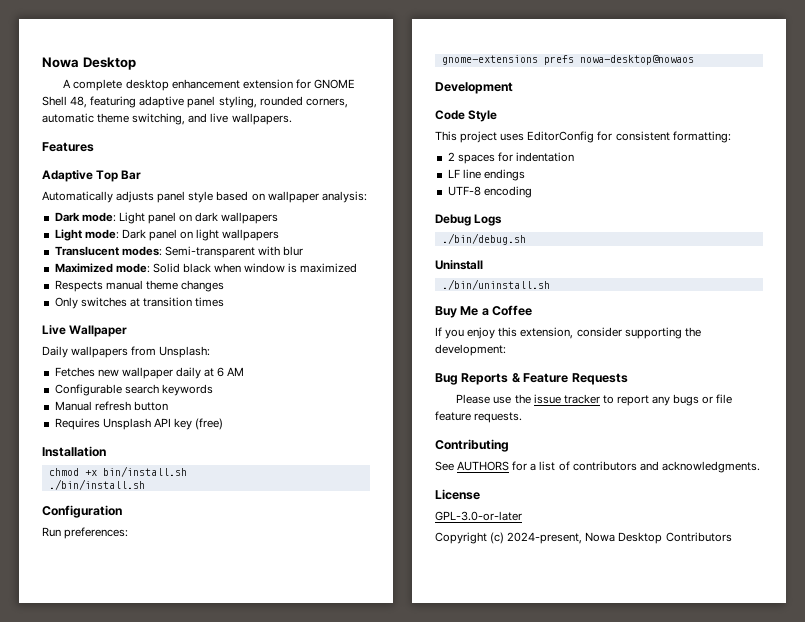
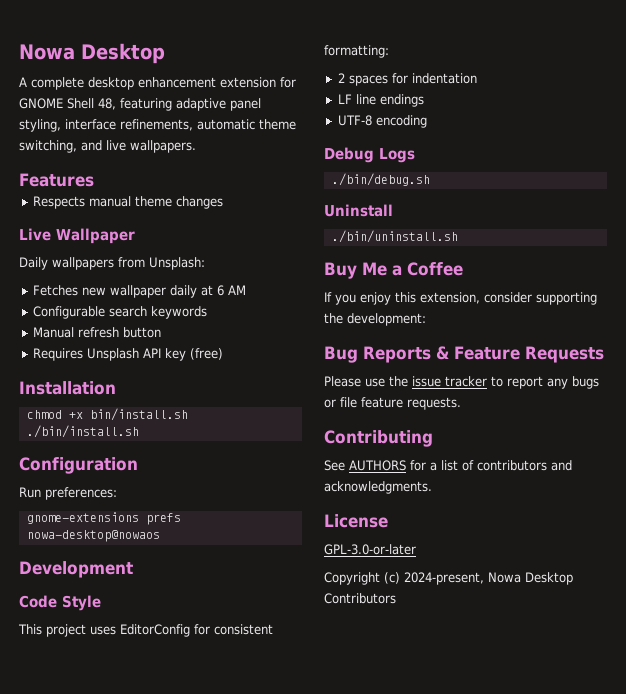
- A complete desktop enhancement extension for GNOME Shell 48, featuring adaptive panel styling, rounded corners, automatic theme switching, and live wallpapers.
+ A complete desktop enhancement extension for GNOME Shell 48, featuring adaptive panel styling, interface refinements, automatic theme switching, and live wallpapers.
- Adaptive Top Bar
- Automatically adjusts panel style based on wallpaper analysis:
- Dark mode: Light panel on dark wallpapers
- Light mode: Dark panel on light wallpapers
- Translucent modes: Semi-transparent with blur
- Maximized mode: Solid black when window is maximized
- Only switches at transition times

